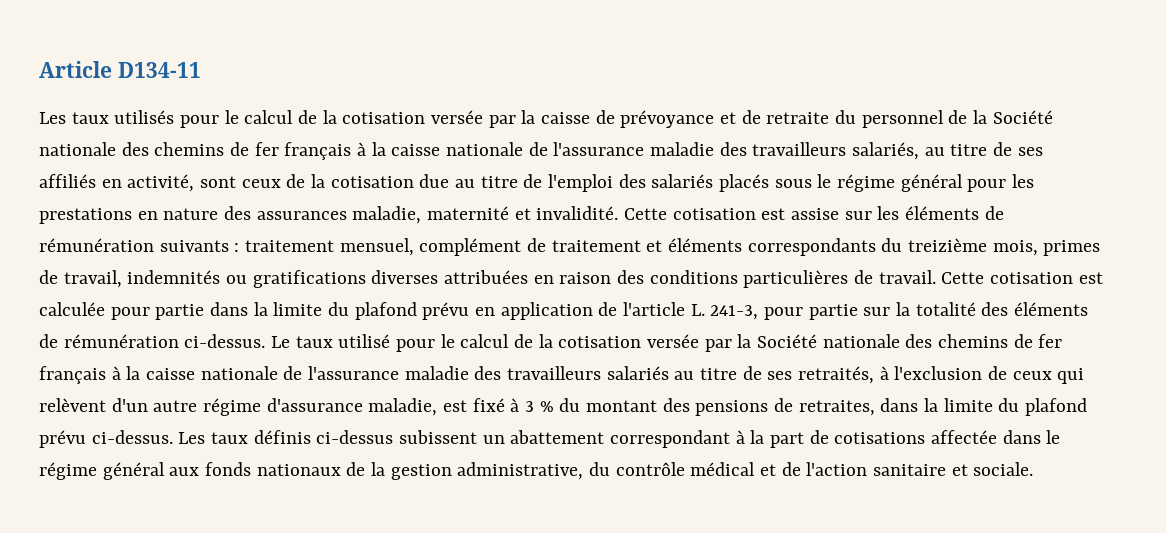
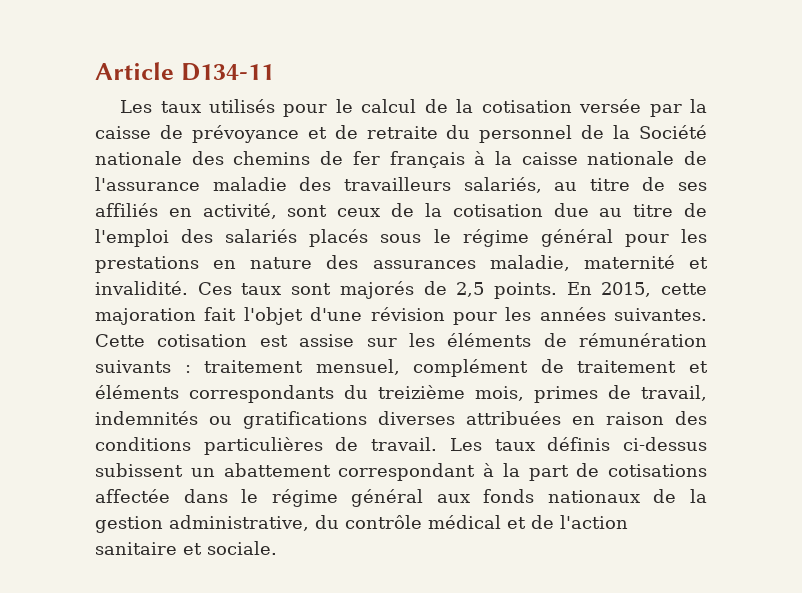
+ Ces taux sont majorés de 2,5 points. En 2015, cette majoration fait l'objet d'une révision pour les années suivantes.
- Cette cotisation est calculée pour partie dans la limite du plafond prévu en application de l'article L. 241-3, pour partie sur la totalité des éléments de rémunération ci-dessus. Le taux utilisé pour le calcul de la cotisation versée par la Société nationale des chemins de fer français à la caisse nationale de l'assurance maladie des travailleurs salariés au titre de ses retraités, à l'exclusion de ceux qui relèvent d'un autre régime d'assurance maladie, est fixé à 3 % du montant des pensions de retraites, dans la limite du plafond prévu ci-dessus.

